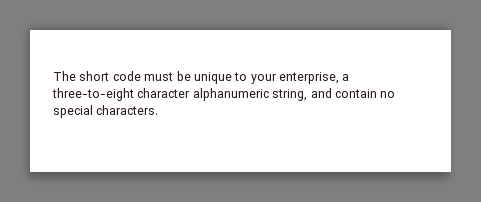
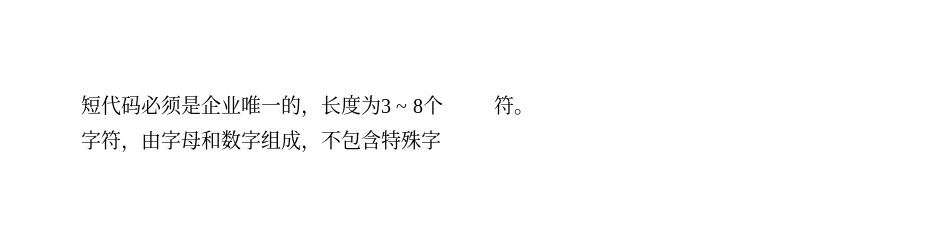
- The short code must be unique to your enterprise, a three-to-eight character alphanumeric string, and contain no special characters.
+ 短代码必须是企业唯一的，长度为3 ~ 8个字符，由字母和数字组成，不包含特殊字符。

